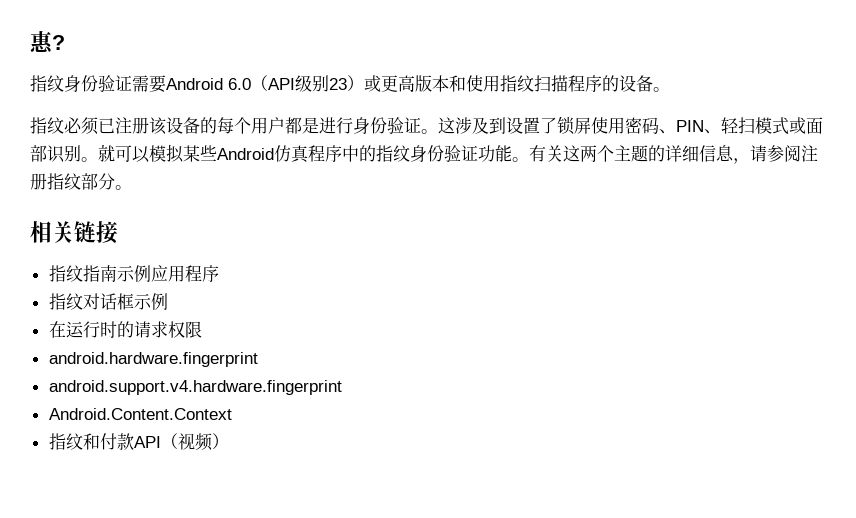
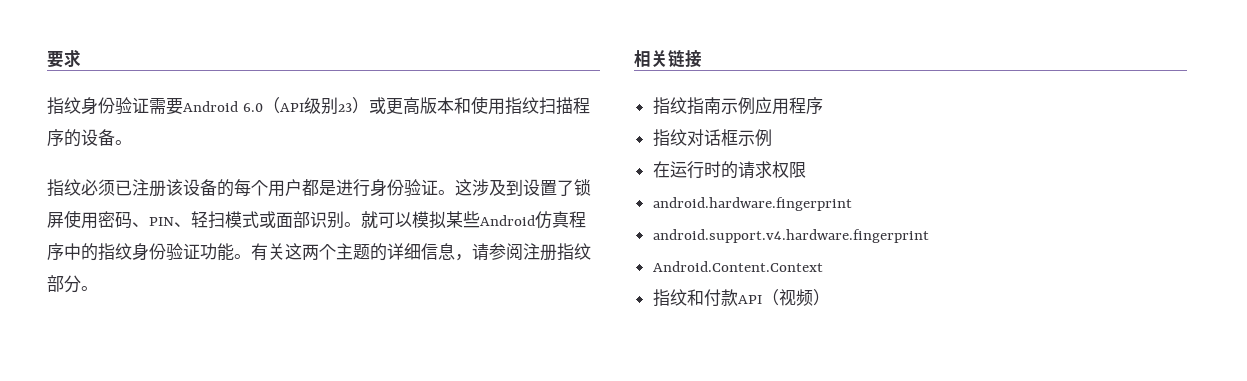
- 惠?
+ 要求

